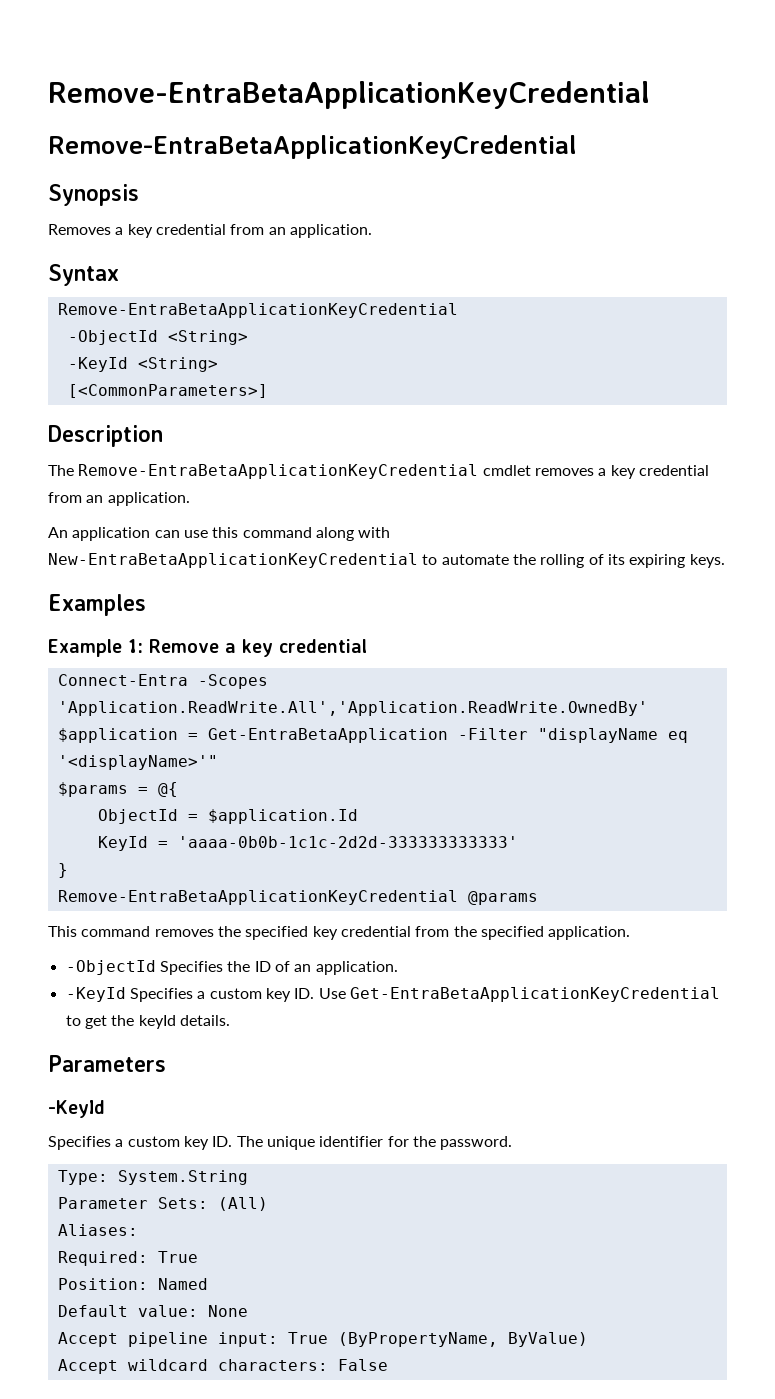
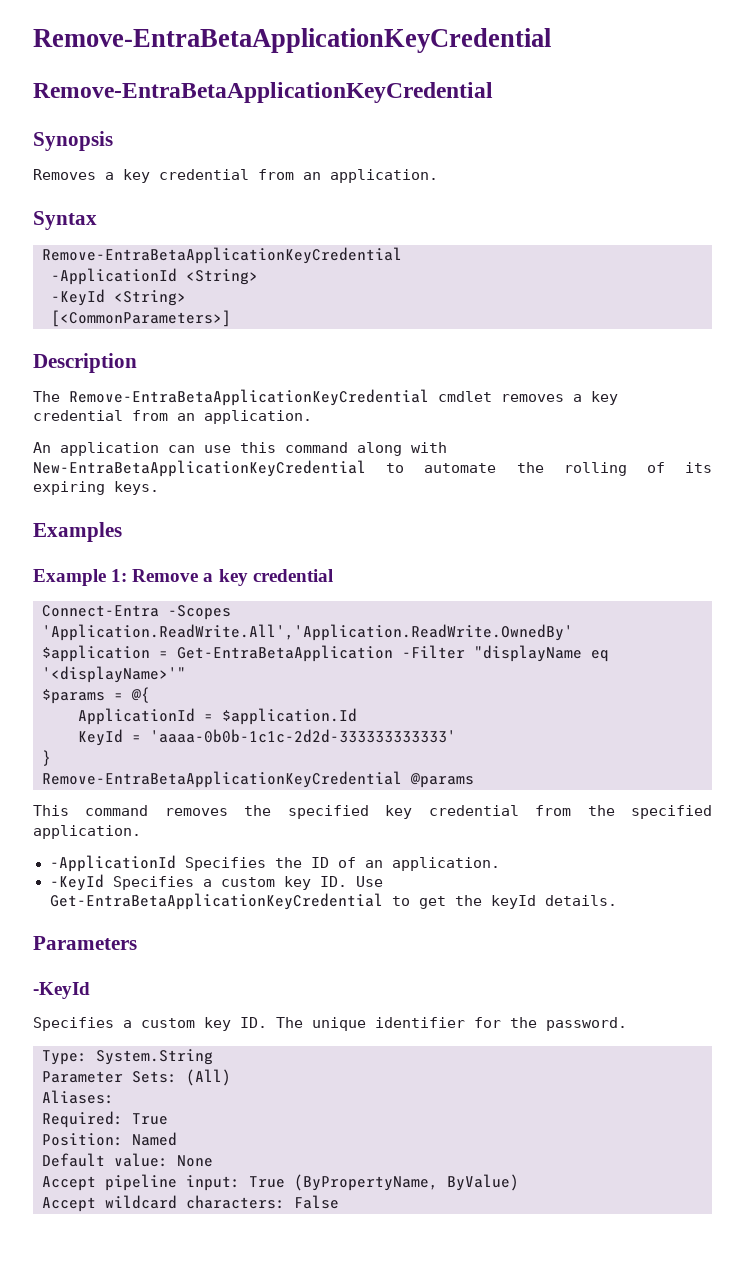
- -ObjectId <String>
+ -ApplicationId <String>
- ObjectId = $application.Id
+ ApplicationId = $application.Id
- -ObjectId Specifies the ID of an application.
+ -ApplicationId Specifies the ID of an application.

